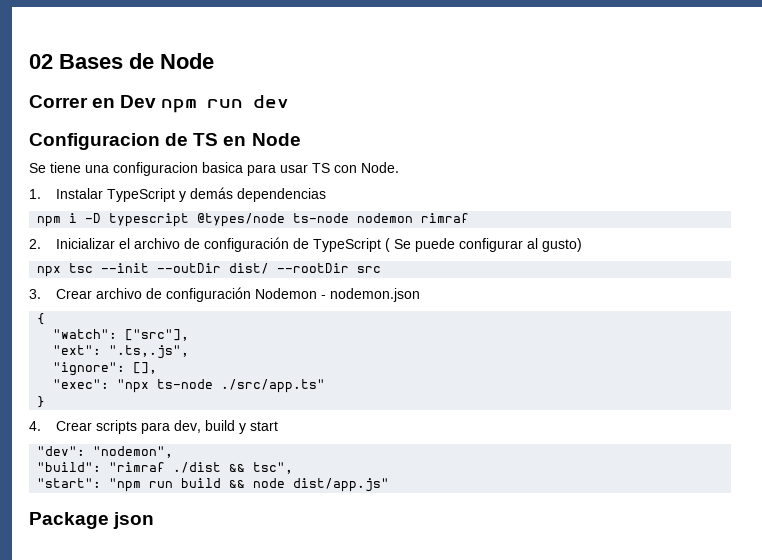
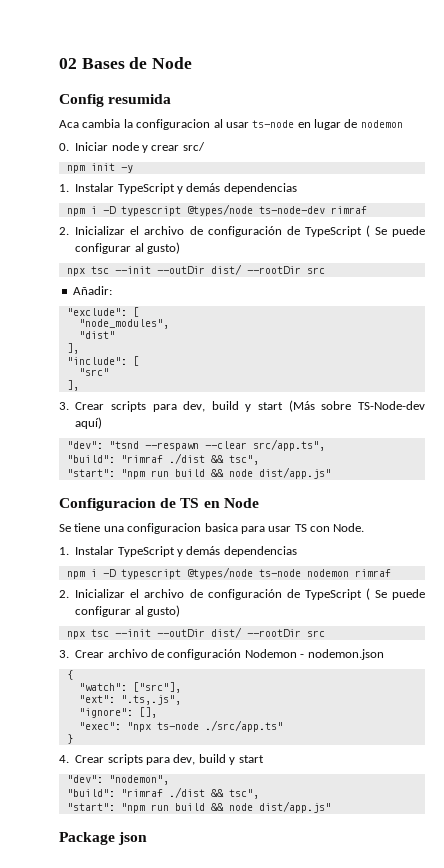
- Correr en Dev npm run dev
+ Config resumida
+ Aca cambia la configuracion al usar ts-node en lugar de nodemon
+ 0. Iniciar node y crear src/
+ npm init -y
+ 1. Instalar TypeScript y demás dependencias
+ npm i -D typescript @types/node ts-node-dev rimraf
+ 2. Inicializar el archivo de configuración de TypeScript ( Se puede configurar al gusto)
+ npx tsc --init --outDir dist/ --rootDir src
+ Añadir:
+ "exclude": [
+ "node_modules",
+ "dist"
+ ],
+ "include": [
+ "src"
+ ],
+ 3. Crear scripts para dev, build y start (Más sobre TS-Node-dev aquí)
+ "dev": "tsnd --respawn --clear src/app.ts",
+ "build": "rimraf ./dist && tsc",
+ "start": "npm run build && node dist/app.js"

